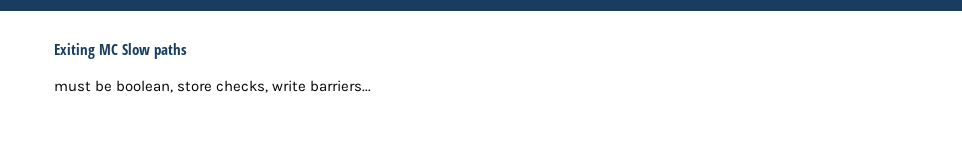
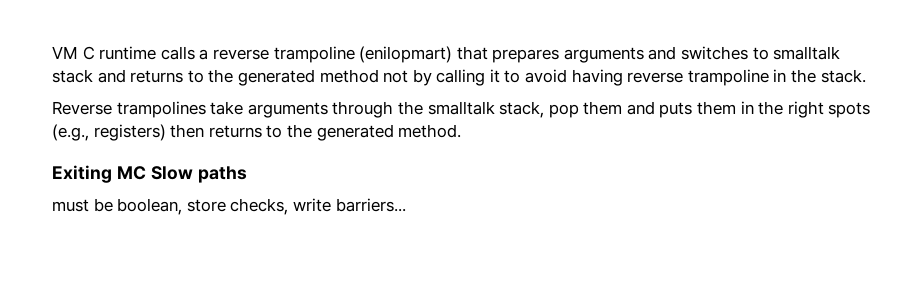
+ VM C runtime calls a reverse trampoline (enilopmart) that prepares arguments and switches to smalltalk stack and returns to the generated method not by calling it to avoid having reverse trampoline in the stack.
+ Reverse trampolines take arguments through the smalltalk stack, pop them and puts them in the right spots (e.g., registers) then returns to the generated method.

